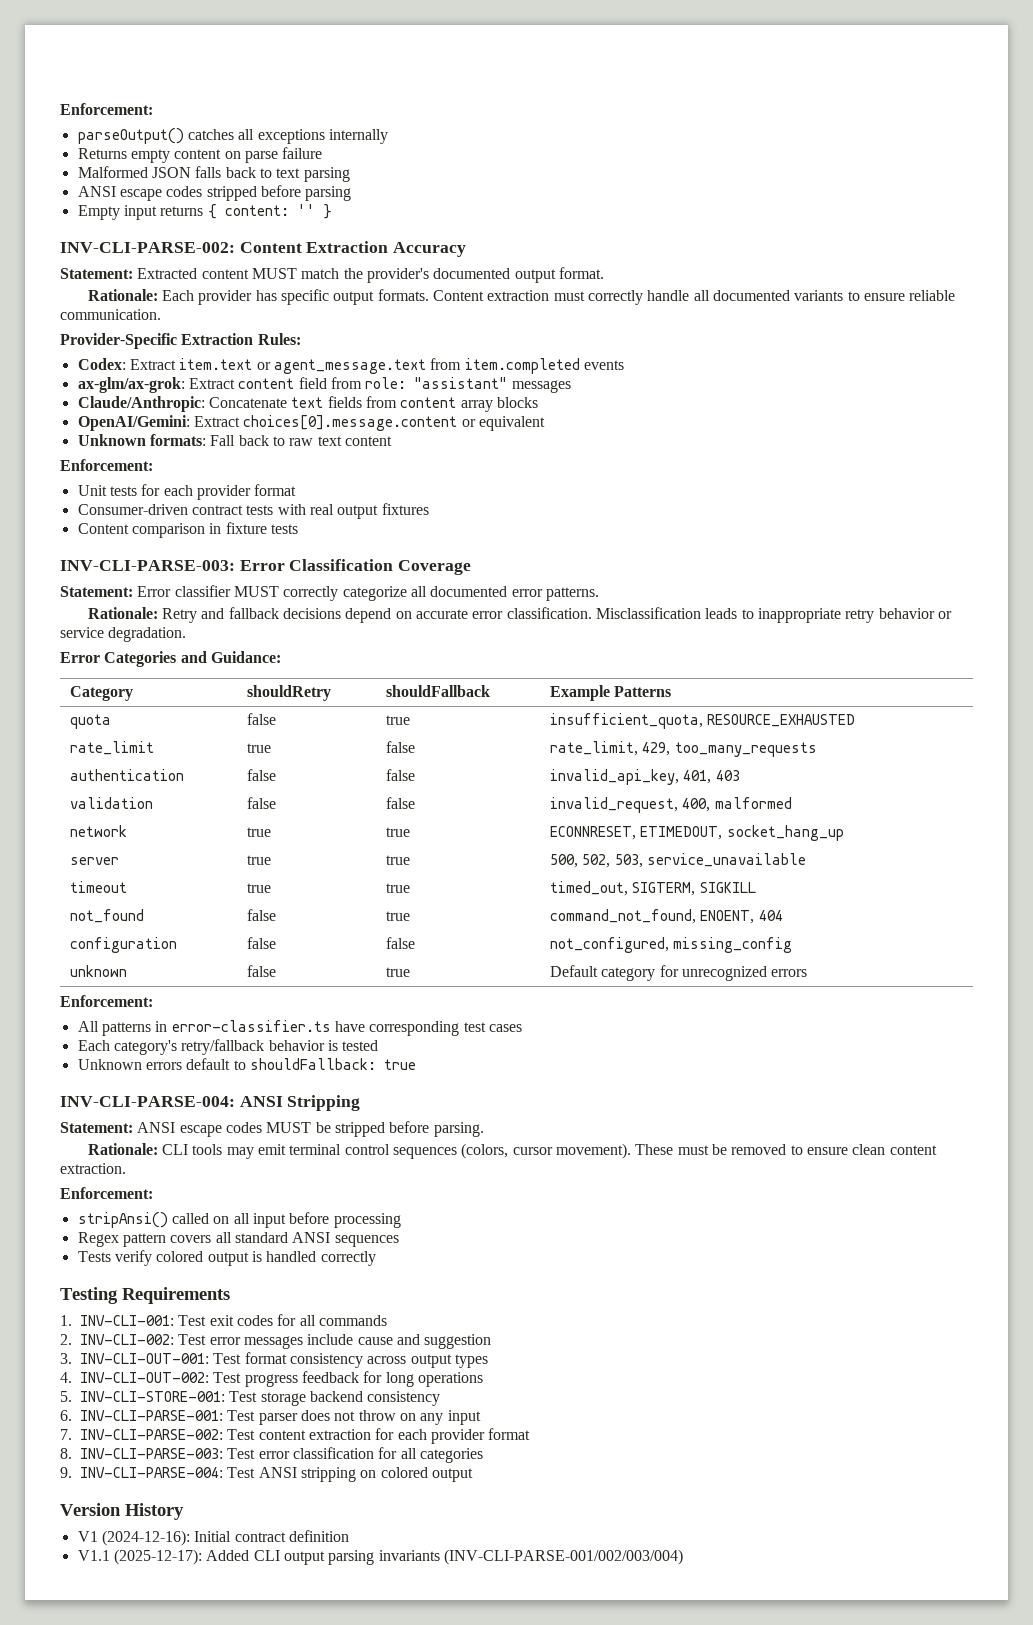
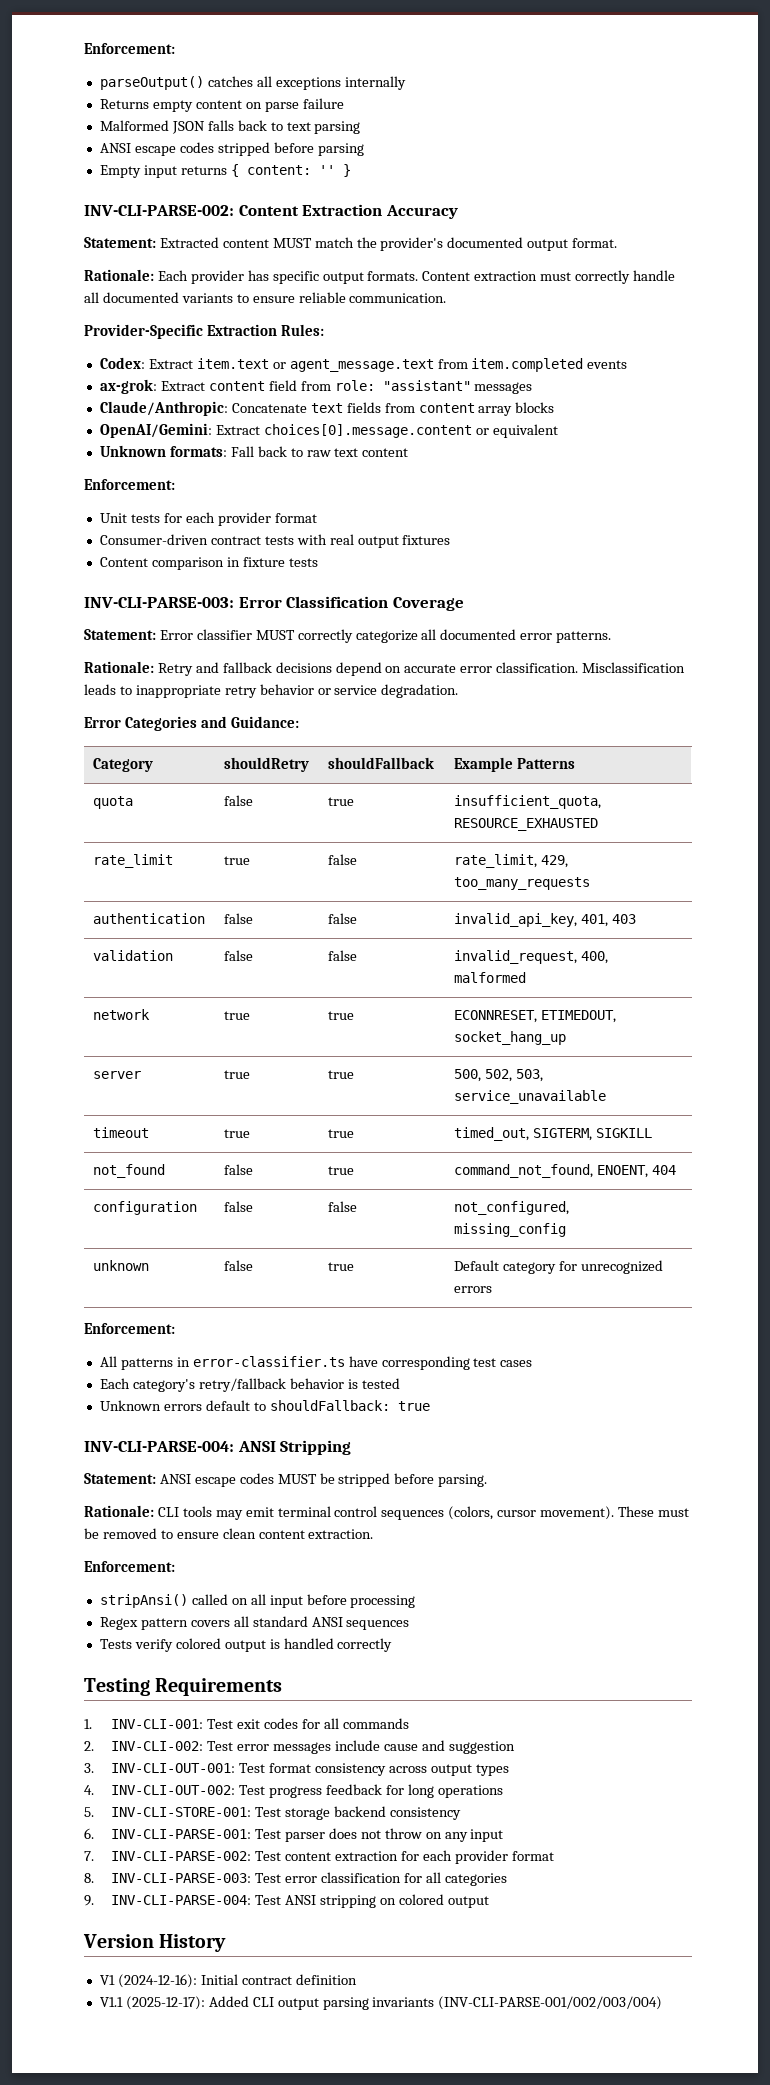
- ax-glm/ax-grok: Extract content field from role: "assistant" messages
+ ax-grok: Extract content field from role: "assistant" messages

